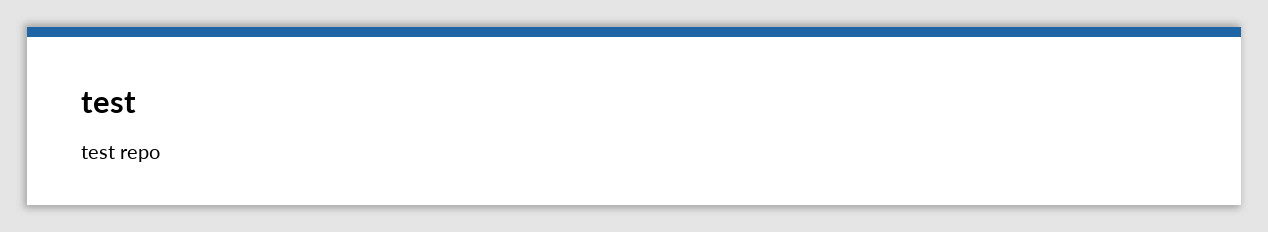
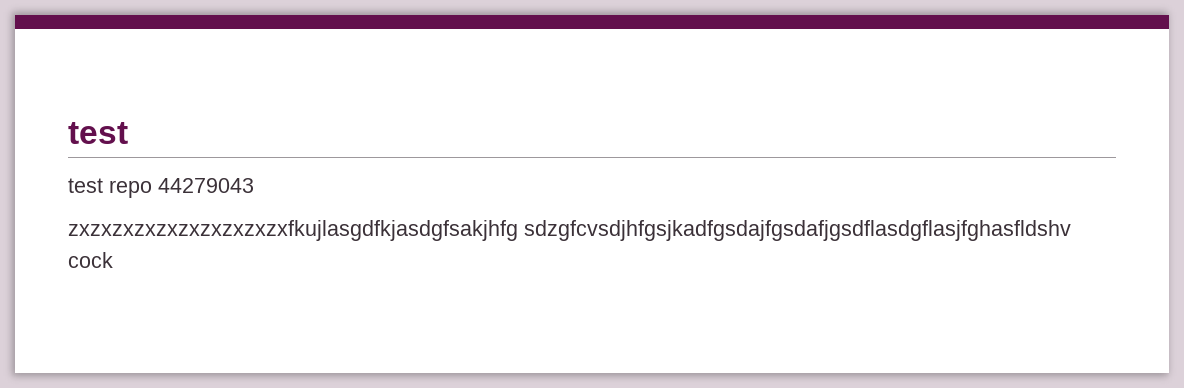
- test repo
+ test repo 44279043
+ zxzxzxzxzxzxzxzxzxzxfkujlasgdfkjasdgfsakjhfg sdzgfcvsdjhfgsjkadfgsdajfgsdafjgsdflasdgflasjfghasfldshv cock

